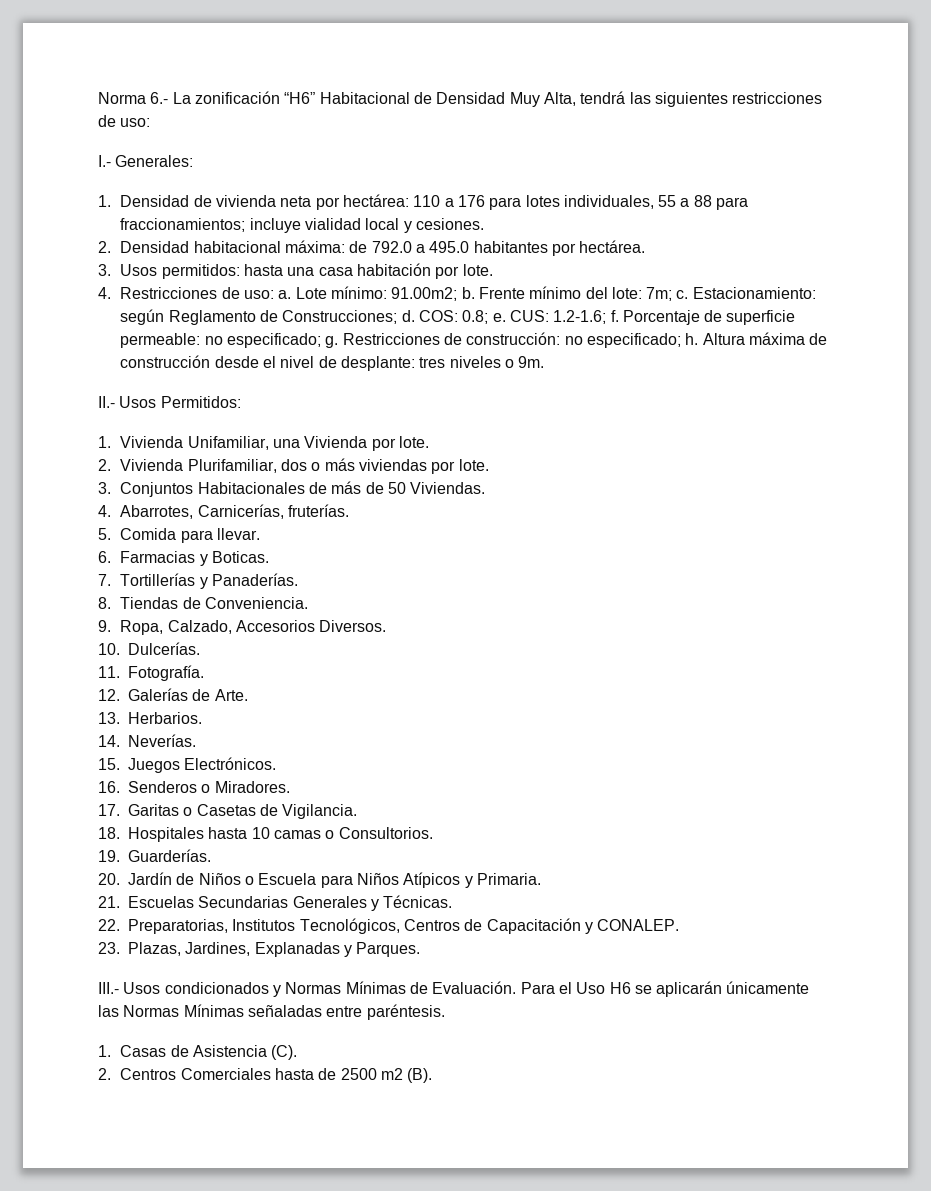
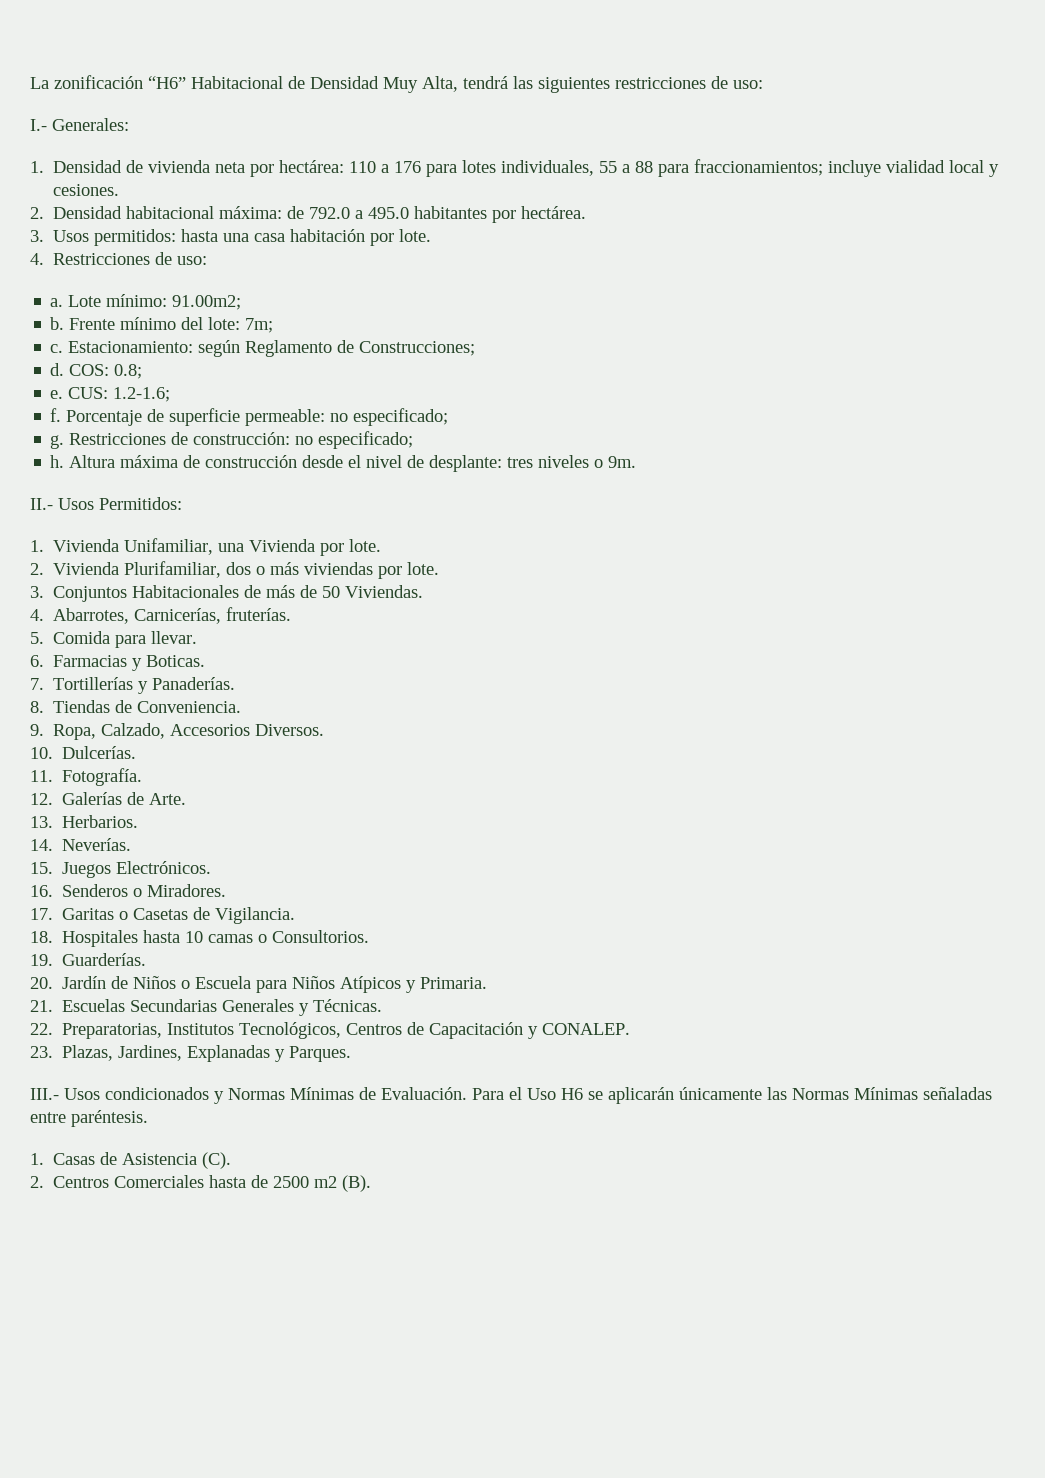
- Norma 6.- La zonificación “H6” Habitacional de Densidad Muy Alta, tendrá las siguientes restricciones de uso:
+ La zonificación “H6” Habitacional de Densidad Muy Alta, tendrá las siguientes restricciones de uso:
- 4. Restricciones de uso: a.
+ 4. Restricciones de uso:
+ a.
- Lote mínimo: 91.00m2; b.
+ Lote mínimo: 91.00m2;
+ b.
- Frente mínimo del lote: 7m; c.
+ Frente mínimo del lote: 7m;
+ c.
- Estacionamiento: según Reglamento de Construcciones; d.
+ Estacionamiento: según Reglamento de Construcciones;
+ d.
- COS: 0.8; e.
+ COS: 0.8;
+ e.
- CUS: 1.2-1.6; f.
+ CUS: 1.2-1.6;
+ f.
- Porcentaje de superficie permeable: no especificado; g.
+ Porcentaje de superficie permeable: no especificado;
+ g.
- Restricciones de construcción: no especificado; h.
+ Restricciones de construcción: no especificado;
+ h.

